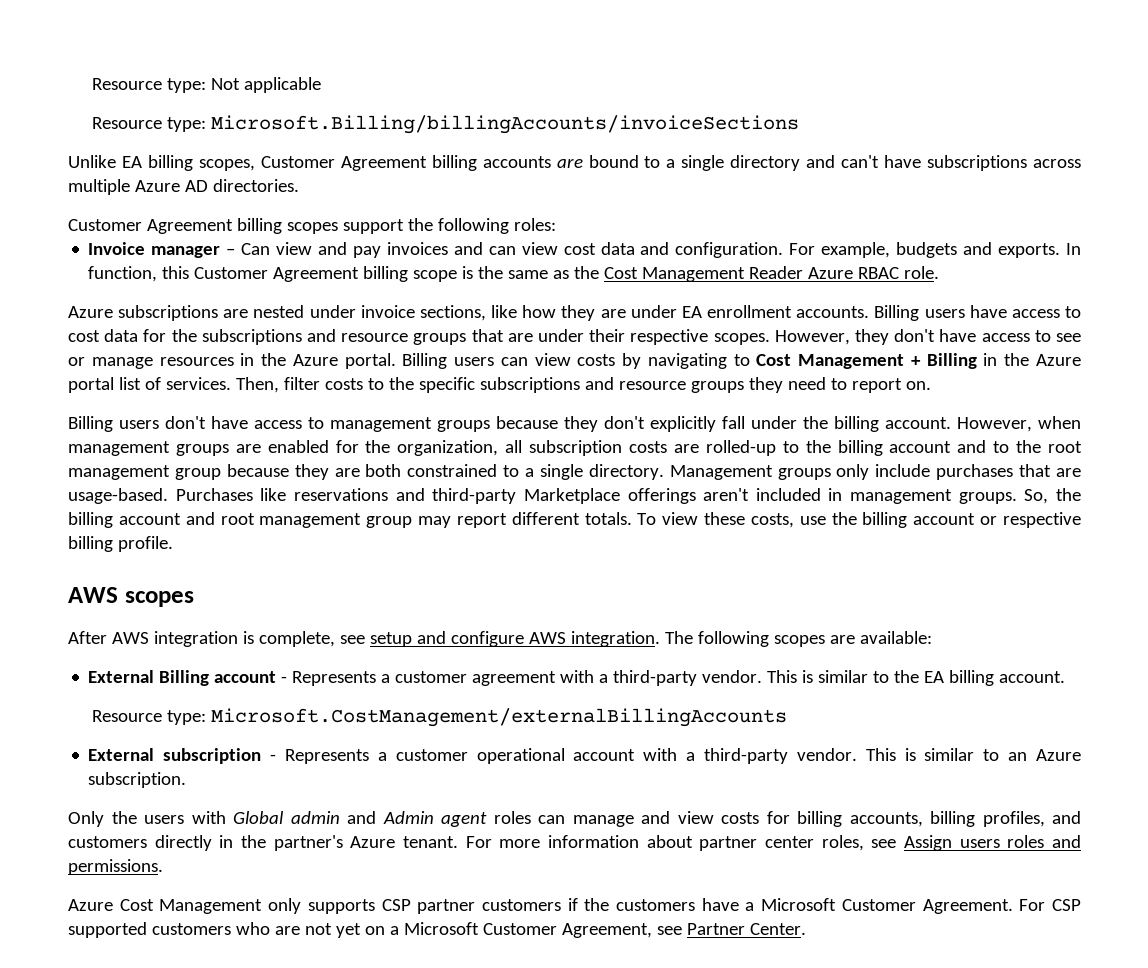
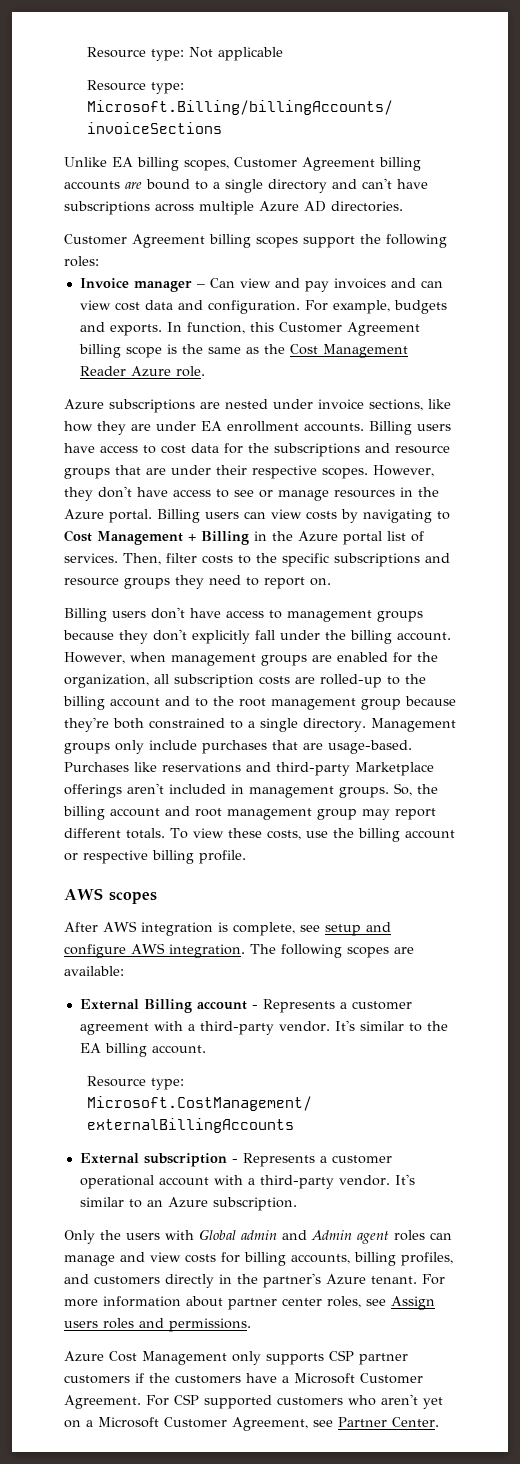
- In function, this Customer Agreement billing scope is the same as the Cost Management Reader Azure RBAC role.
+ In function, this Customer Agreement billing scope is the same as the Cost Management Reader Azure role.
- However, when management groups are enabled for the organization, all subscription costs are rolled-up to the billing account and to the root management group because they are both constrained to a single directory.
+ However, when management groups are enabled for the organization, all subscription costs are rolled-up to the billing account and to the root management group because they're both constrained to a single directory.
- This is similar to the EA billing account.
+ It's similar to the EA billing account.
- This is similar to an Azure subscription.
+ It's similar to an Azure subscription.
- For CSP supported customers who are not yet on a Microsoft Customer Agreement, see Partner Center.
+ For CSP supported customers who aren't yet on a Microsoft Customer Agreement, see Partner Center.

